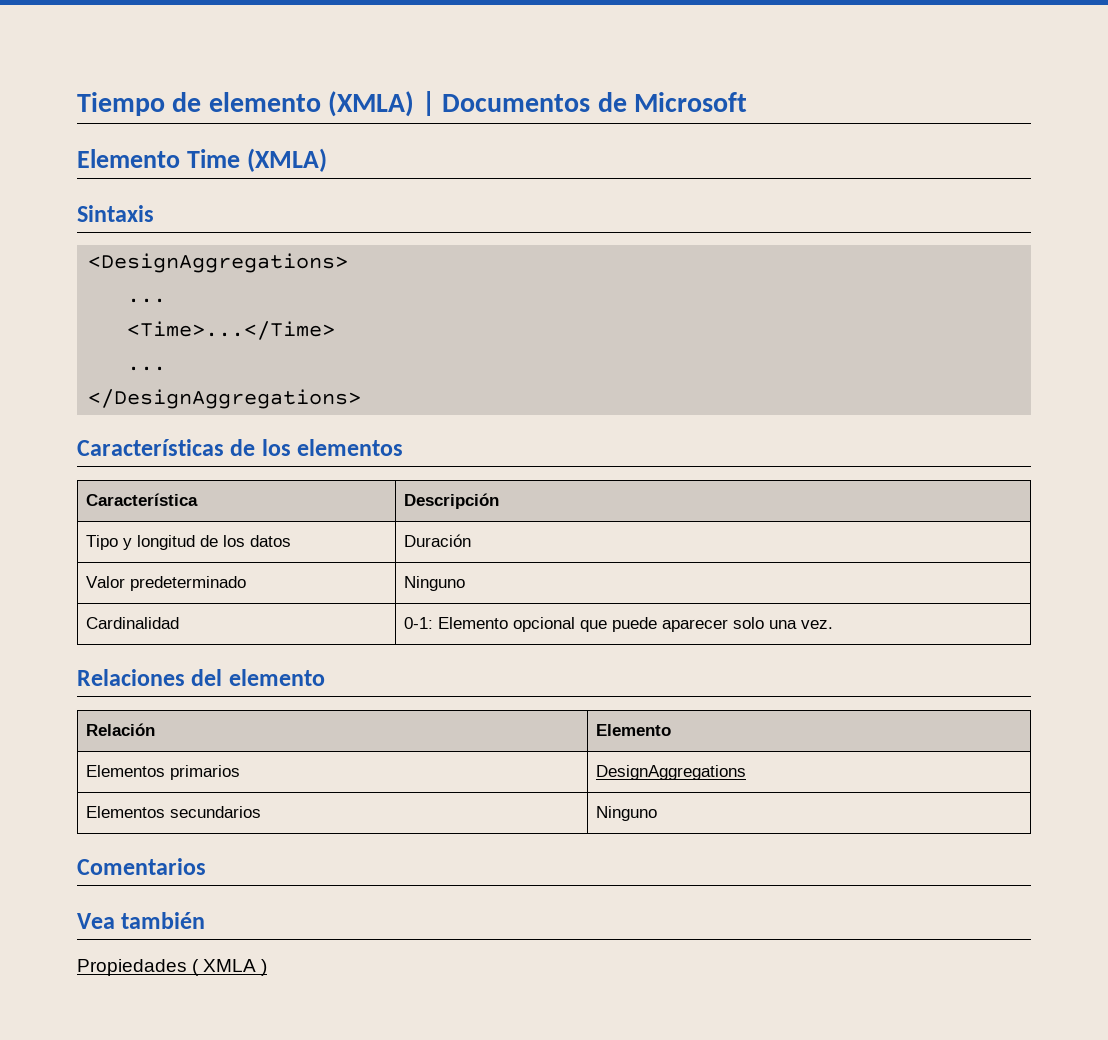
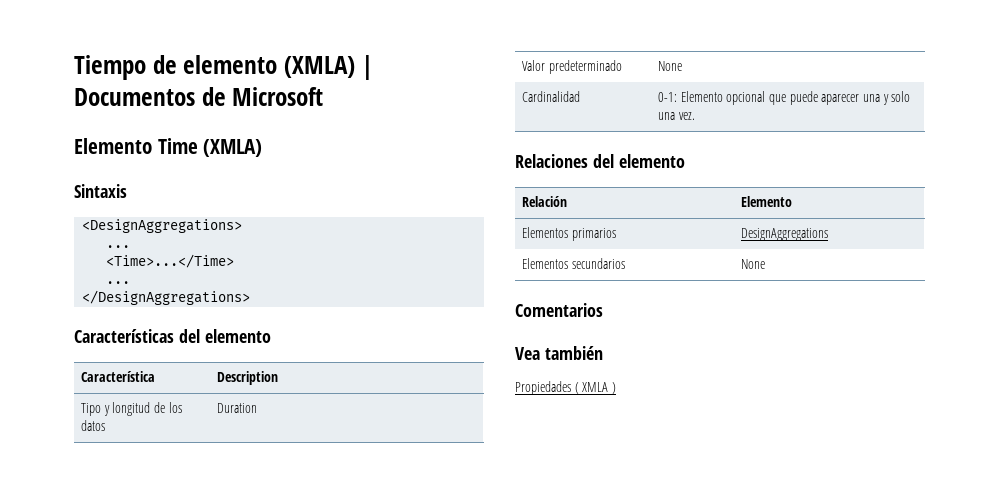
- Características de los elementos
+ Características del elemento
- Característica | Descripción
+ Característica | Description
- Tipo y longitud de los datos | Duración
+ Tipo y longitud de los datos | Duration
- Valor predeterminado | Ninguno
+ Valor predeterminado | None
- Cardinalidad | 0-1: Elemento opcional que puede aparecer solo una vez.
+ Cardinalidad | 0-1: Elemento opcional que puede aparecer una y solo una vez.
- Elementos secundarios | Ninguno
+ Elementos secundarios | None

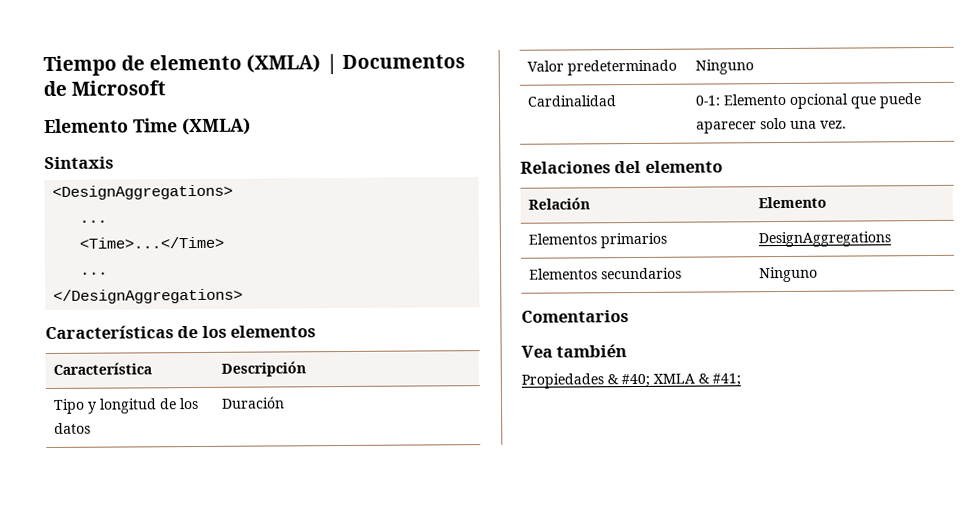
- Características del elemento
+ Características de los elementos
- Característica | Description
+ Característica | Descripción
- Tipo y longitud de los datos | Duration
+ Tipo y longitud de los datos | Duración
- Valor predeterminado | None
+ Valor predeterminado | Ninguno
- Cardinalidad | 0-1: Elemento opcional que puede aparecer una y solo una vez.
+ Cardinalidad | 0-1: Elemento opcional que puede aparecer solo una vez.
- Elementos secundarios | None
+ Elementos secundarios | Ninguno
- Propiedades ( XMLA )
+ Propiedades & #40; XMLA & #41;

